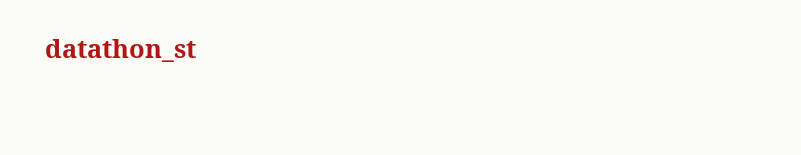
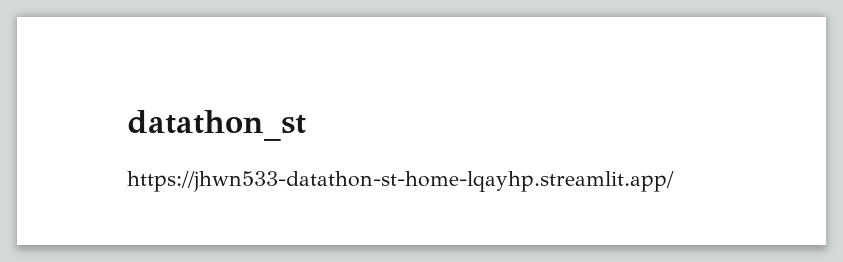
+ https://jhwn533-datathon-st-home-lqayhp.streamlit.app/

